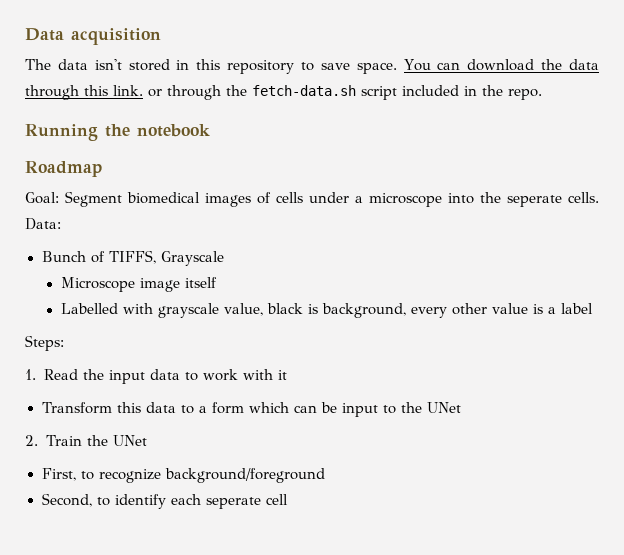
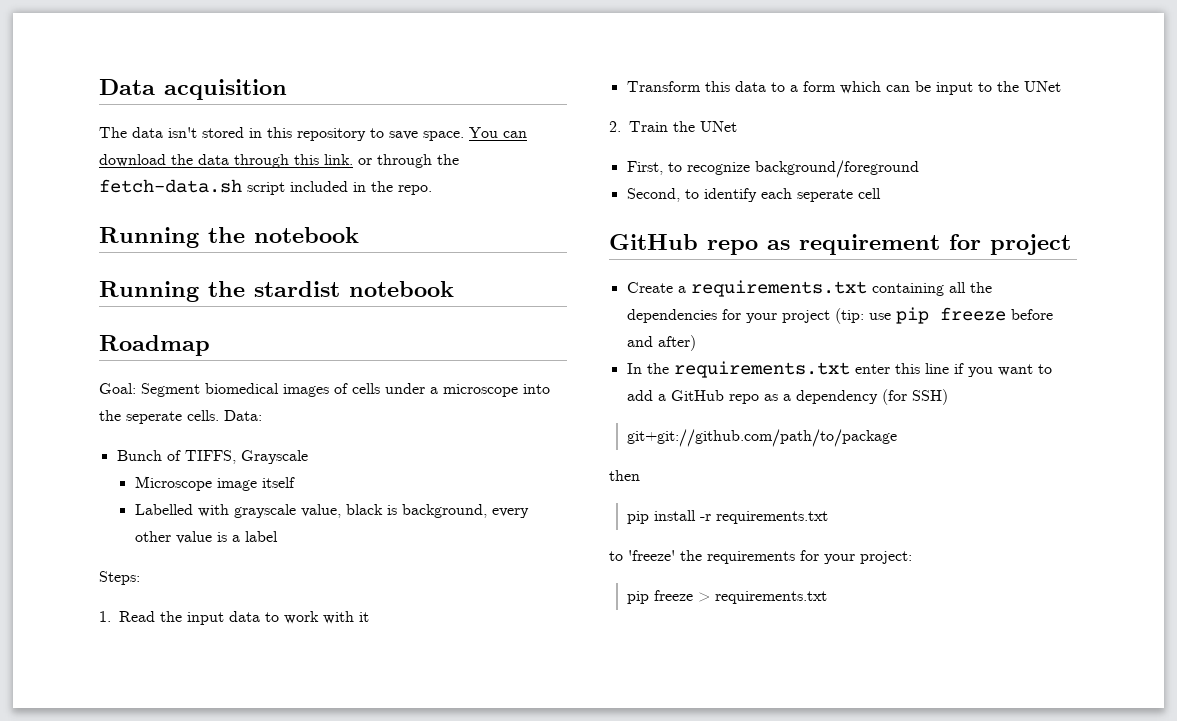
+ Running the stardist notebook
+ GitHub repo as requirement for project
+ Create a requirements.txt containing all the dependencies for your project (tip: use pip freeze before and after)
+ In the requirements.txt enter this line if you want to add a GitHub repo as a dependency (for SSH)
+ git+git://github.com/path/to/package
+ then
+ pip install -r requirements.txt
+ to 'freeze' the requirements for your project:
+ pip freeze > requirements.txt

